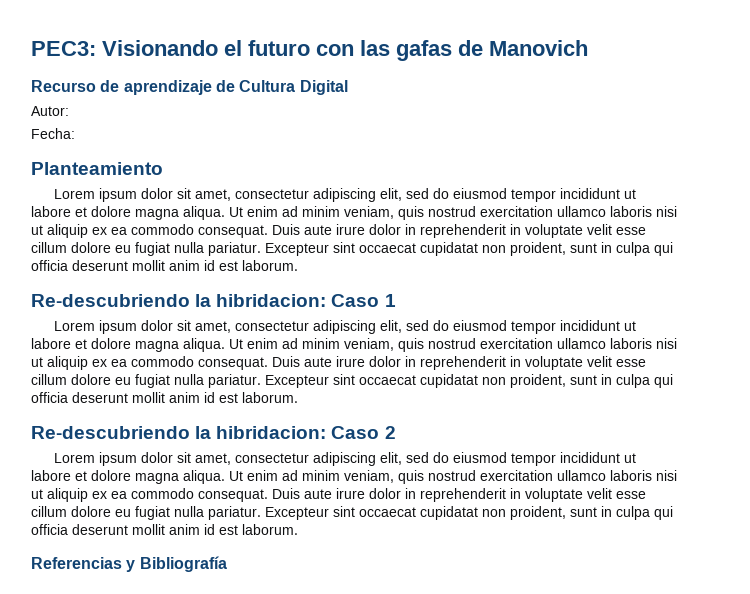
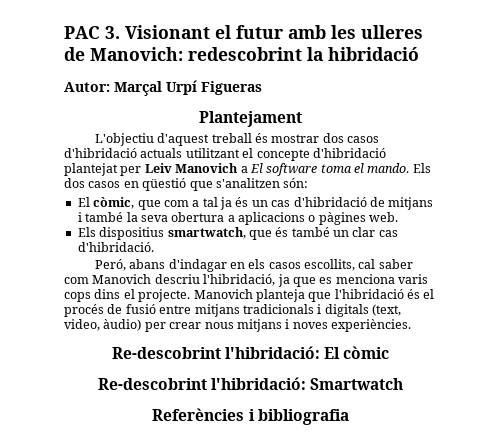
- PEC3: Visionando el futuro con las gafas de Manovich
- Recurso de aprendizaje de Cultura Digital
- Autor:
- Fecha:
- Planteamiento
- Lorem ipsum dolor sit amet, consectetur adipiscing elit, sed do eiusmod tempor incididunt ut labore et dolore magna aliqua. Ut enim ad minim veniam, quis nostrud exercitation ullamco laboris nisi ut aliquip ex ea commodo consequat. Duis aute irure dolor in reprehenderit in voluptate velit esse cillum dolore eu fugiat nulla pariatur. Excepteur sint occaecat cupidatat non proident, sunt in culpa qui officia deserunt mollit anim id est laborum.
- Re-descubriendo la hibridacion: Caso 1
- Lorem ipsum dolor sit amet, consectetur adipiscing elit, sed do eiusmod tempor incididunt ut labore et dolore magna aliqua. Ut enim ad minim veniam, quis nostrud exercitation ullamco laboris nisi ut aliquip ex ea commodo consequat. Duis aute irure dolor in reprehenderit in voluptate velit esse cillum dolore eu fugiat nulla pariatur. Excepteur sint occaecat cupidatat non proident, sunt in culpa qui officia deserunt mollit anim id est laborum.
- Re-descubriendo la hibridacion: Caso 2
- Lorem ipsum dolor sit amet, consectetur adipiscing elit, sed do eiusmod tempor incididunt ut labore et dolore magna aliqua. Ut enim ad minim veniam, quis nostrud exercitation ullamco laboris nisi ut aliquip ex ea commodo consequat. Duis aute irure dolor in reprehenderit in voluptate velit esse cillum dolore eu fugiat nulla pariatur. Excepteur sint occaecat cupidatat non proident, sunt in culpa qui officia deserunt mollit anim id est laborum.
- Referencias y Bibliografía
+ PAC 3. Visionant el futur amb les ulleres de Manovich: redescobrint la hibridació
+ Autor: Marçal Urpí Figueras
+ Plantejament
+ L'objectiu d'aquest treball és mostrar dos casos d'hibridació actuals utilitzant el concepte d'hibridació plantejat per Leiv Manovich a El software toma el mando. Els dos casos en qüestió que s'analitzen són:
+ El còmic, que com a tal ja és un cas d'hibridació de mitjans i també la seva obertura a aplicacions o pàgines web.
+ Els dispositius smartwatch, que és també un clar cas d'hibridació.
+ Peró, abans d'indagar en els casos escollits, cal saber com Manovich descriu l'hibridació, ja que es menciona varis cops dins el projecte. Manovich planteja que l'hibridació és el procés de fusió entre mitjans tradicionals i digitals (text, video, àudio) per crear nous mitjans i noves experiències.
+ Re-descobrint l'hibridació: El còmic
+ Re-descobrint l'hibridació: Smartwatch
+ Referències i bibliografia

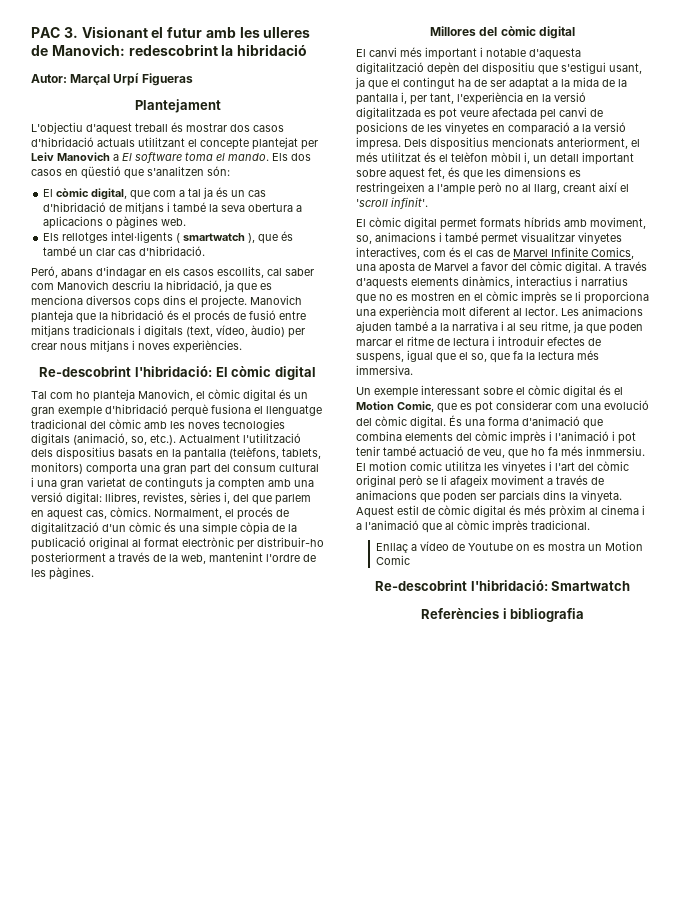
- L'objectiu d'aquest treball és mostrar dos casos d'hibridació actuals utilitzant el concepte d'hibridació plantejat per Leiv Manovich a El software toma el mando.
+ L'objectiu d'aquest treball és mostrar dos casos d'hibridació actuals utilitzant el concepte plantejat per Leiv Manovich a El software toma el mando.
- El còmic, que com a tal ja és un cas d'hibridació de mitjans i també la seva obertura a aplicacions o pàgines web.
+ El còmic digital, que com a tal ja és un cas d'hibridació de mitjans i també la seva obertura a aplicacions o pàgines web.
- Els dispositius smartwatch, que és també un clar cas d'hibridació.
+ Els rellotges intel·ligents ( smartwatch ), que és també un clar cas d'hibridació.
- Peró, abans d'indagar en els casos escollits, cal saber com Manovich descriu l'hibridació, ja que es menciona varis cops dins el projecte.
+ Peró, abans d'indagar en els casos escollits, cal saber com Manovich descriu la hibridació, ja que es menciona diversos cops dins el projecte.
- Manovich planteja que l'hibridació és el procés de fusió entre mitjans tradicionals i digitals (text, video, àudio) per crear nous mitjans i noves experiències.
+ Manovich planteja que la hibridació és el procés de fusió entre mitjans tradicionals i digitals (text, vídeo, àudio) per crear nous mitjans i noves experiències.
- Re-descobrint l'hibridació: El còmic
+ Re-descobrint l'hibridació: El còmic digital
+ Tal com ho planteja Manovich, el còmic digital és un gran exemple d'hibridació perquè fusiona el llenguatge tradicional del còmic amb les noves tecnologies digitals (animació, so, etc.). Actualment l'utilització dels dispositius basats en la pantalla (telèfons, tablets, monitors) comporta una gran part del consum cultural i una gran varietat de continguts ja compten amb una versió digital: llibres, revistes, sèries i, del que parlem en aquest cas, còmics. Normalment, el procés de digitalització d'un còmic és una simple còpia de la publicació original al format electrònic per distribuir-ho posteriorment a través de la web, mantenint l'ordre de les pàgines.
+ Millores del còmic digital
+ El canvi més important i notable d'aquesta digitalització depèn del dispositiu que s'estigui usant, ja que el contingut ha de ser adaptat a la mida de la pantalla i, per tant, l'experiència en la versió digitalitzada es pot veure afectada pel canvi de posicions de les vinyetes en comparació a la versió impresa. Dels dispositius mencionats anteriorment, el més utilitzat és el telèfon mòbil i, un detall important sobre aquest fet, és que les dimensions es restringeixen a l'ample però no al llarg, creant així el 'scroll infinit'.
+ El còmic digital permet formats híbrids amb moviment, so, animacions i també permet visualitzar vinyetes interactives, com és el cas de Marvel Infinite Comics, una aposta de Marvel a favor del còmic digital. A través d'aquests elements dinàmics, interactius i narratius que no es mostren en el còmic imprès se li proporciona una experiència molt diferent al lector. Les animacions ajuden també a la narrativa i al seu ritme, ja que poden marcar el ritme de lectura i introduir efectes de suspens, igual que el so, que fa la lectura més immersiva.
+ Un exemple interessant sobre el còmic digital és el Motion Comic, que es pot considerar com una evolució del còmic digital. És una forma d'animació que combina elements del còmic imprès i l'animació i pot tenir també actuació de veu, que ho fa més inmmersiu. El motion comic utilitza les vinyetes i l'art del còmic original però se li afageix moviment a través de animacions que poden ser parcials dins la vinyeta. Aquest estil de còmic digital és més pròxim al cinema i a l'animació que al còmic imprès tradicional.
+ Enllaç a vídeo de Youtube on es mostra un Motion Comic

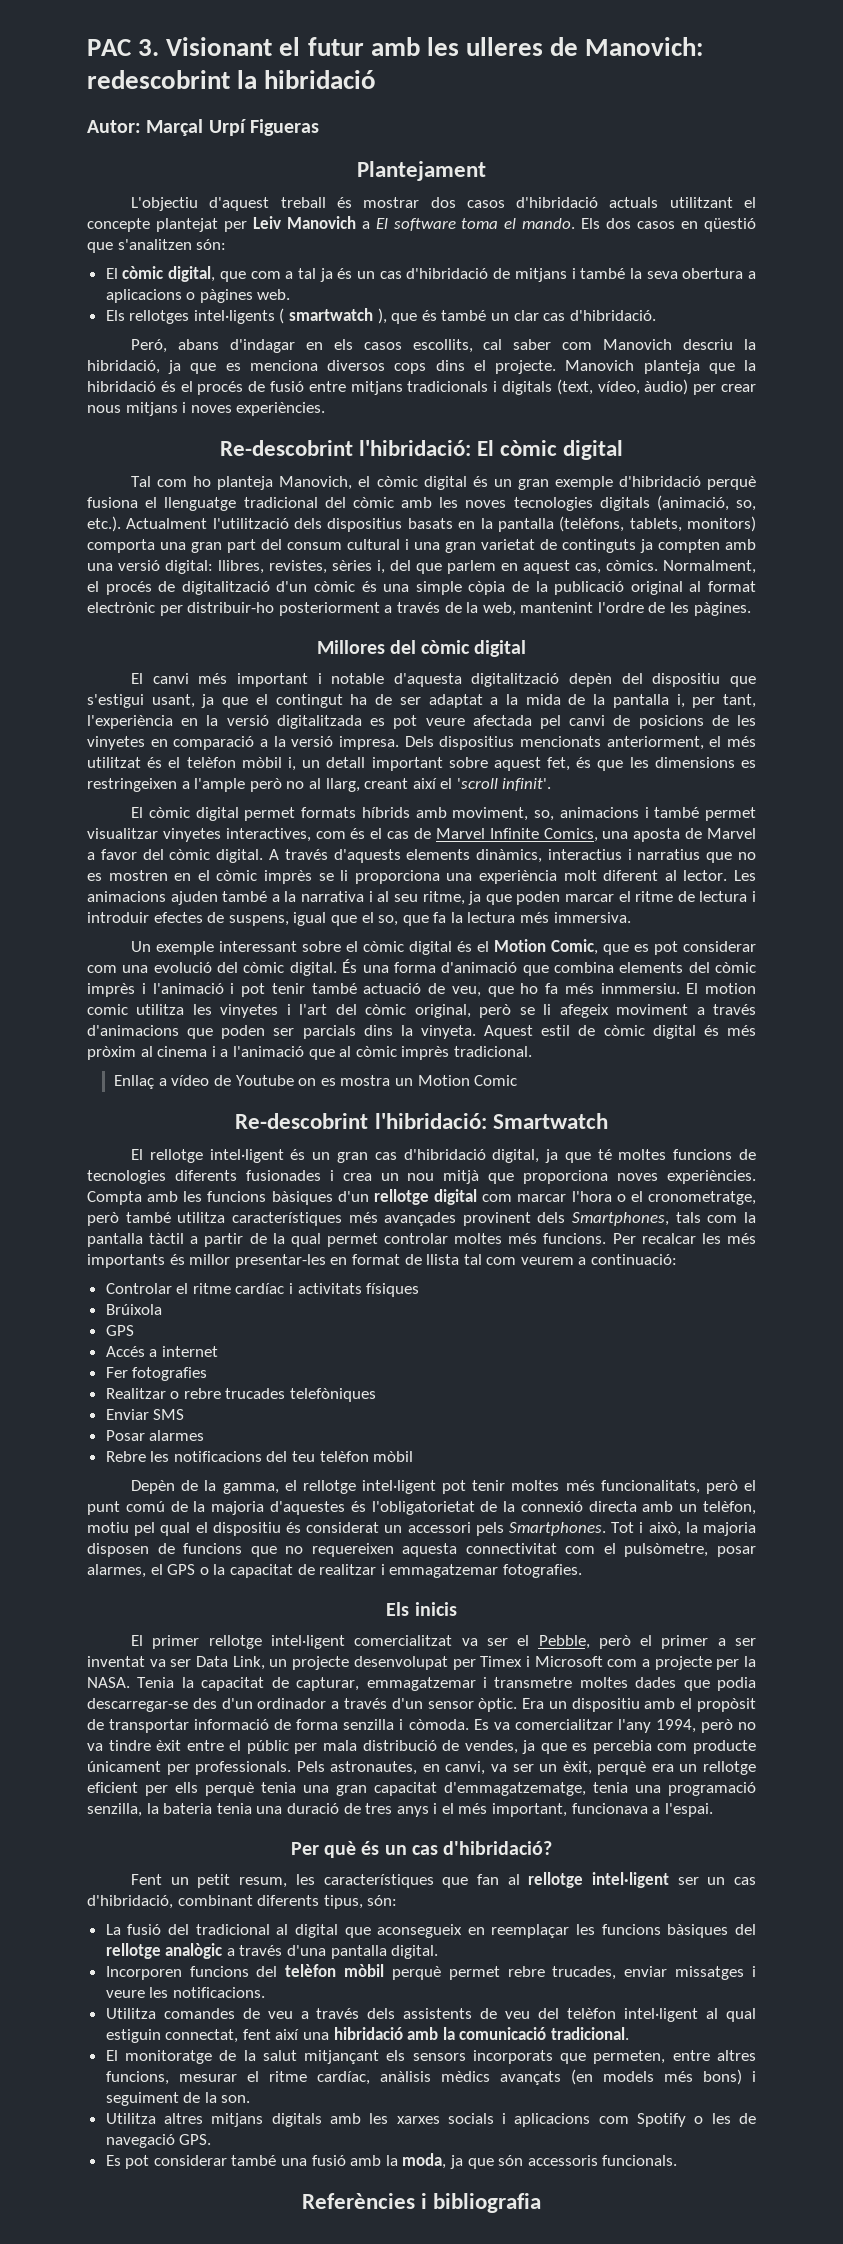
- El motion comic utilitza les vinyetes i l'art del còmic original però se li afageix moviment a través de animacions que poden ser parcials dins la vinyeta.
+ El motion comic utilitza les vinyetes i l'art del còmic original, però se li afegeix moviment a través d'animacions que poden ser parcials dins la vinyeta.
+ El rellotge intel·ligent és un gran cas d'hibridació digital, ja que té moltes funcions de tecnologies diferents fusionades i crea un nou mitjà que proporciona noves experiències. Compta amb les funcions bàsiques d'un rellotge digital com marcar l'hora o el cronometratge, però també utilitza característiques més avançades provinent dels Smartphones, tals com la pantalla tàctil a partir de la qual permet controlar moltes més funcions. Per recalcar les més importants és millor presentar-les en format de llista tal com veurem a continuació:
+ Controlar el ritme cardíac i activitats físiques
+ Brúixola
+ GPS
+ Accés a internet
+ Fer fotografies
+ Realitzar o rebre trucades telefòniques
+ Enviar SMS
+ Posar alarmes
+ Rebre les notificacions del teu telèfon mòbil
+ Depèn de la gamma, el rellotge intel·ligent pot tenir moltes més funcionalitats, però el punt comú de la majoria d'aquestes és l'obligatorietat de la connexió directa amb un telèfon, motiu pel qual el dispositiu és considerat un accessori pels Smartphones. Tot i això, la majoria disposen de funcions que no requereixen aquesta connectivitat com el pulsòmetre, posar alarmes, el GPS o la capacitat de realitzar i emmagatzemar fotografies.
+ Els inicis
+ El primer rellotge intel·ligent comercialitzat va ser el Pebble, però el primer a ser inventat va ser Data Link, un projecte desenvolupat per Timex i Microsoft com a projecte per la NASA. Tenia la capacitat de capturar, emmagatzemar i transmetre moltes dades que podia descarregar-se des d'un ordinador a través d'un sensor òptic. Era un dispositiu amb el propòsit de transportar informació de forma senzilla i còmoda. Es va comercialitzar l'any 1994, però no va tindre èxit entre el públic per mala distribució de vendes, ja que es percebia com producte únicament per professionals. Pels astronautes, en canvi, va ser un èxit, perquè era un rellotge eficient per ells perquè tenia una gran capacitat d'emmagatzematge, tenia una programació senzilla, la bateria tenia una duració de tres anys i el més important, funcionava a l'espai.
+ Per què és un cas d'hibridació?
+ Fent un petit resum, les característiques que fan al rellotge intel·ligent ser un cas d'hibridació, combinant diferents tipus, són:
+ La fusió del tradicional al digital que aconsegueix en reemplaçar les funcions bàsiques del rellotge analògic a través d'una pantalla digital.
+ Incorporen funcions del telèfon mòbil perquè permet rebre trucades, enviar missatges i veure les notificacions.
+ Utilitza comandes de veu a través dels assistents de veu del telèfon intel·ligent al qual estiguin connectat, fent així una hibridació amb la comunicació tradicional.
+ El monitoratge de la salut mitjançant els sensors incorporats que permeten, entre altres funcions, mesurar el ritme cardíac, anàlisis mèdics avançats (en models més bons) i seguiment de la son.
+ Utilitza altres mitjans digitals amb les xarxes socials i aplicacions com Spotify o les de navegació GPS.
+ Es pot considerar també una fusió amb la moda, ja que són accessoris funcionals.

